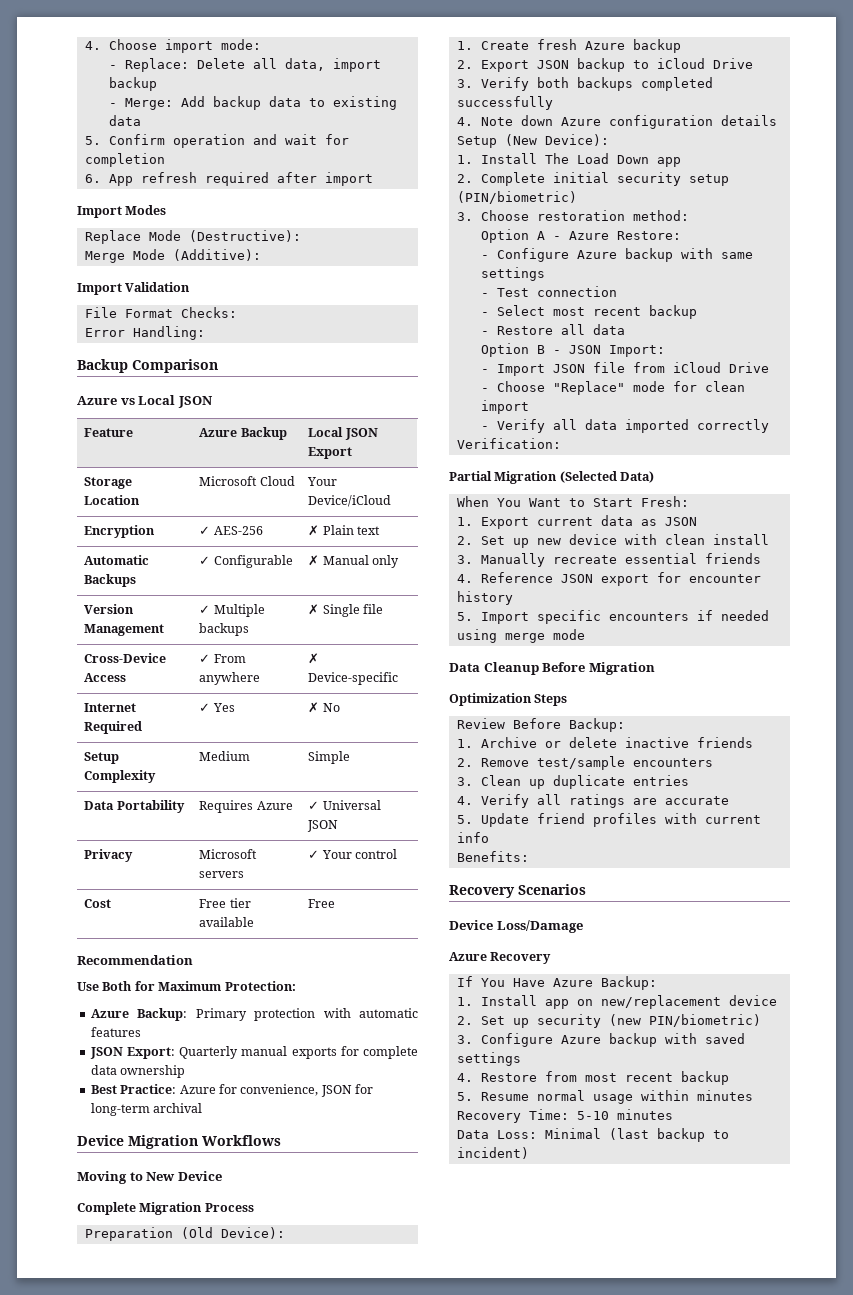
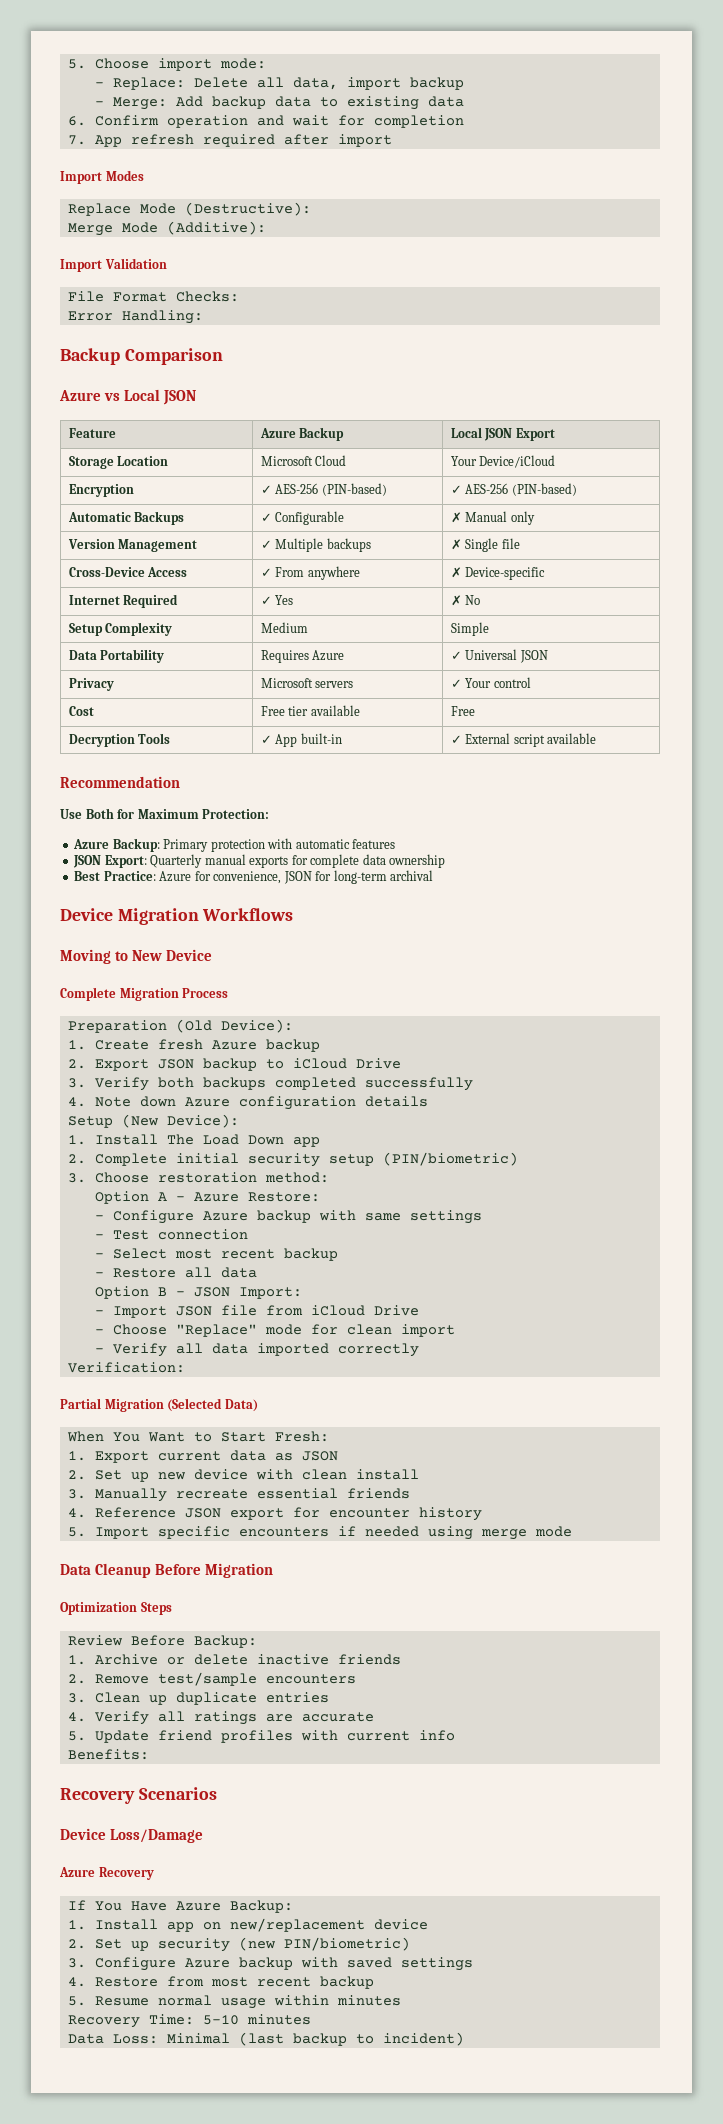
- 4. Choose import mode:
+ 5. Choose import mode:
- 5. Confirm operation and wait for completion
+ 6. Confirm operation and wait for completion
- 6. App refresh required after import
+ 7. App refresh required after import
- Encryption | ✓ AES-256 | ✗ Plain text
+ Encryption | ✓ AES-256 (PIN-based) | ✓ AES-256 (PIN-based)
+ Decryption Tools | ✓ App built-in | ✓ External script available

